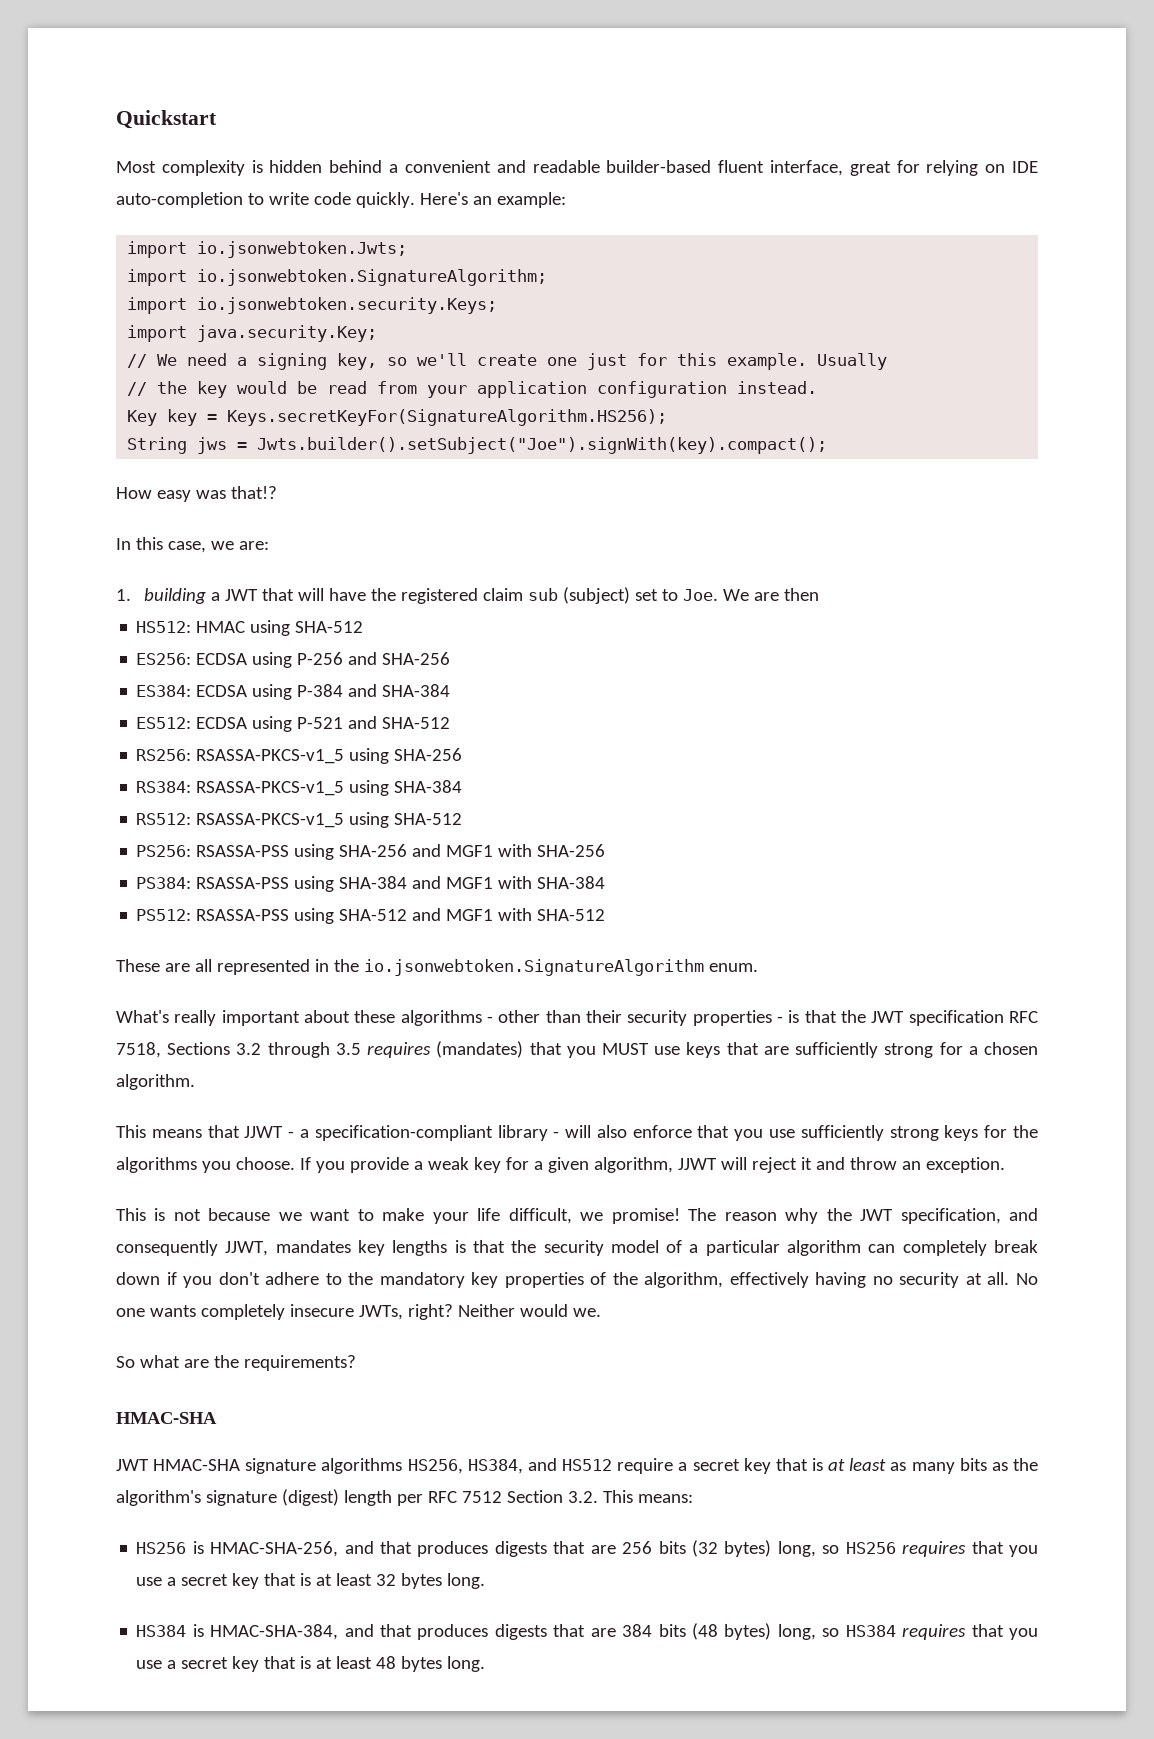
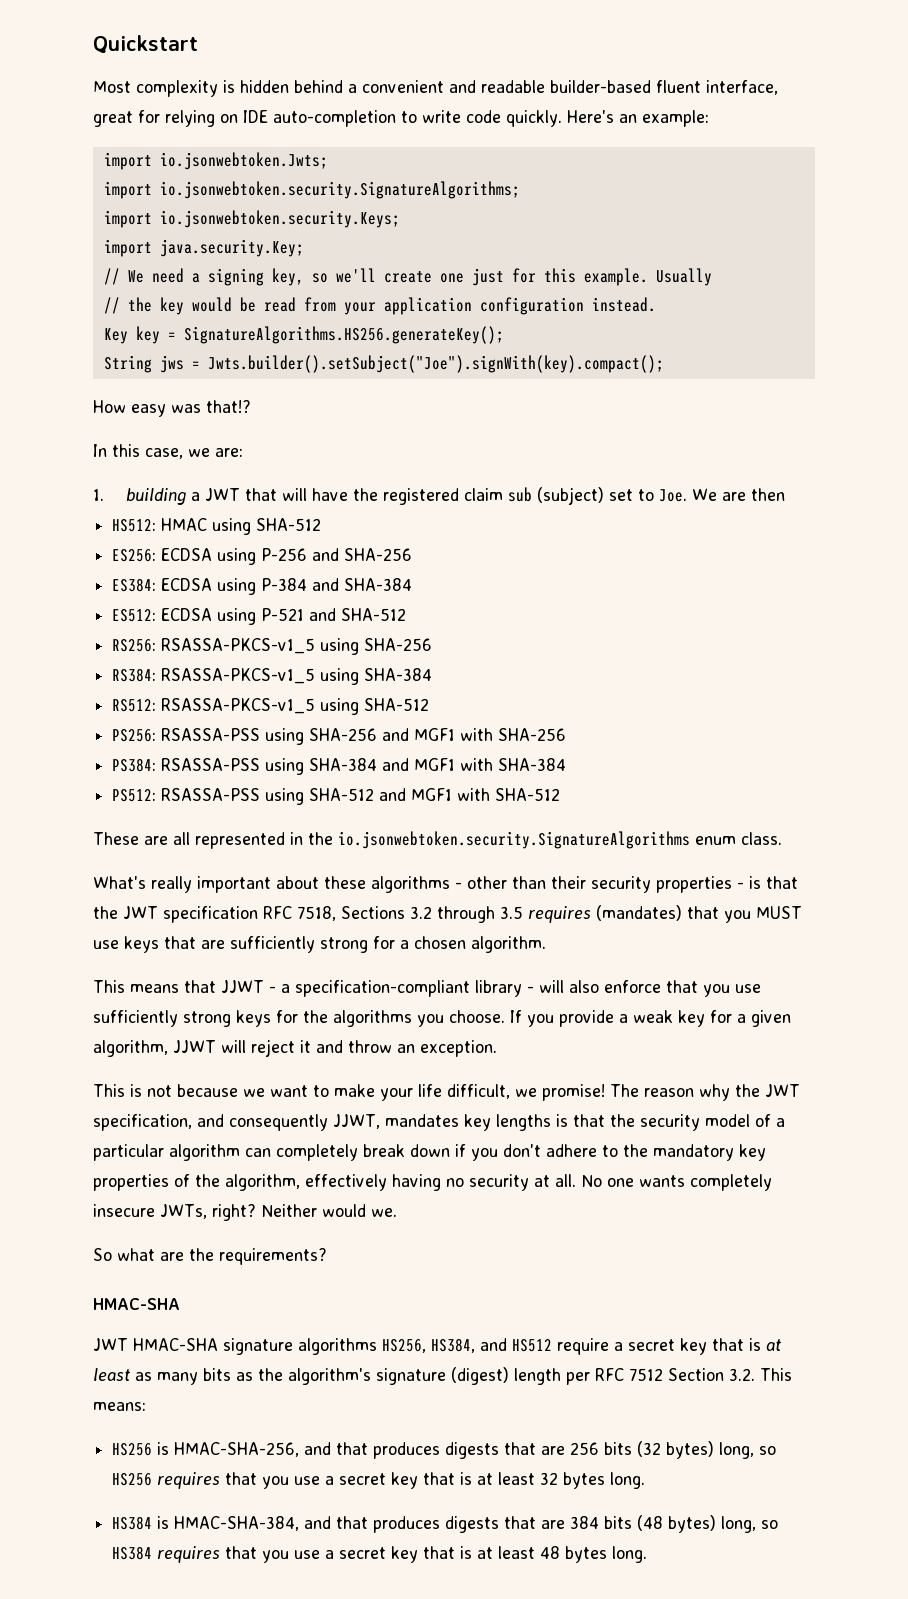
- import io.jsonwebtoken.SignatureAlgorithm;
+ import io.jsonwebtoken.security.SignatureAlgorithms;
- Key key = Keys.secretKeyFor(SignatureAlgorithm.HS256);
+ Key key = SignatureAlgorithms.HS256.generateKey();
- These are all represented in the io.jsonwebtoken.SignatureAlgorithm enum.
+ These are all represented in the io.jsonwebtoken.security.SignatureAlgorithms enum class.

